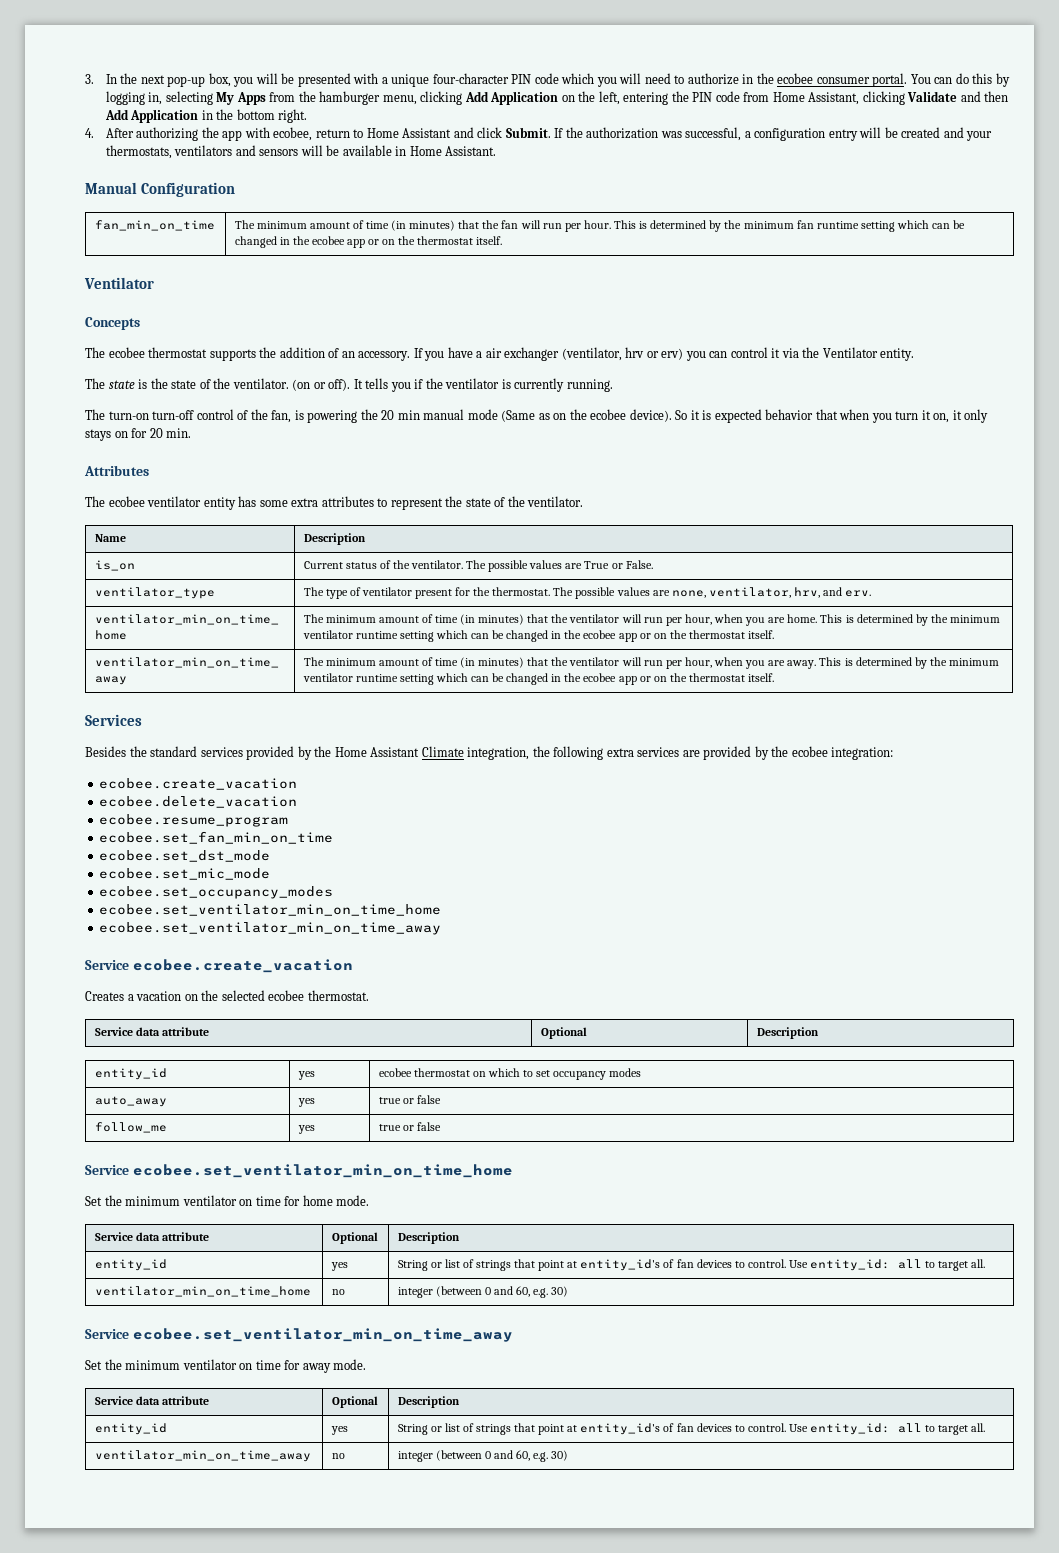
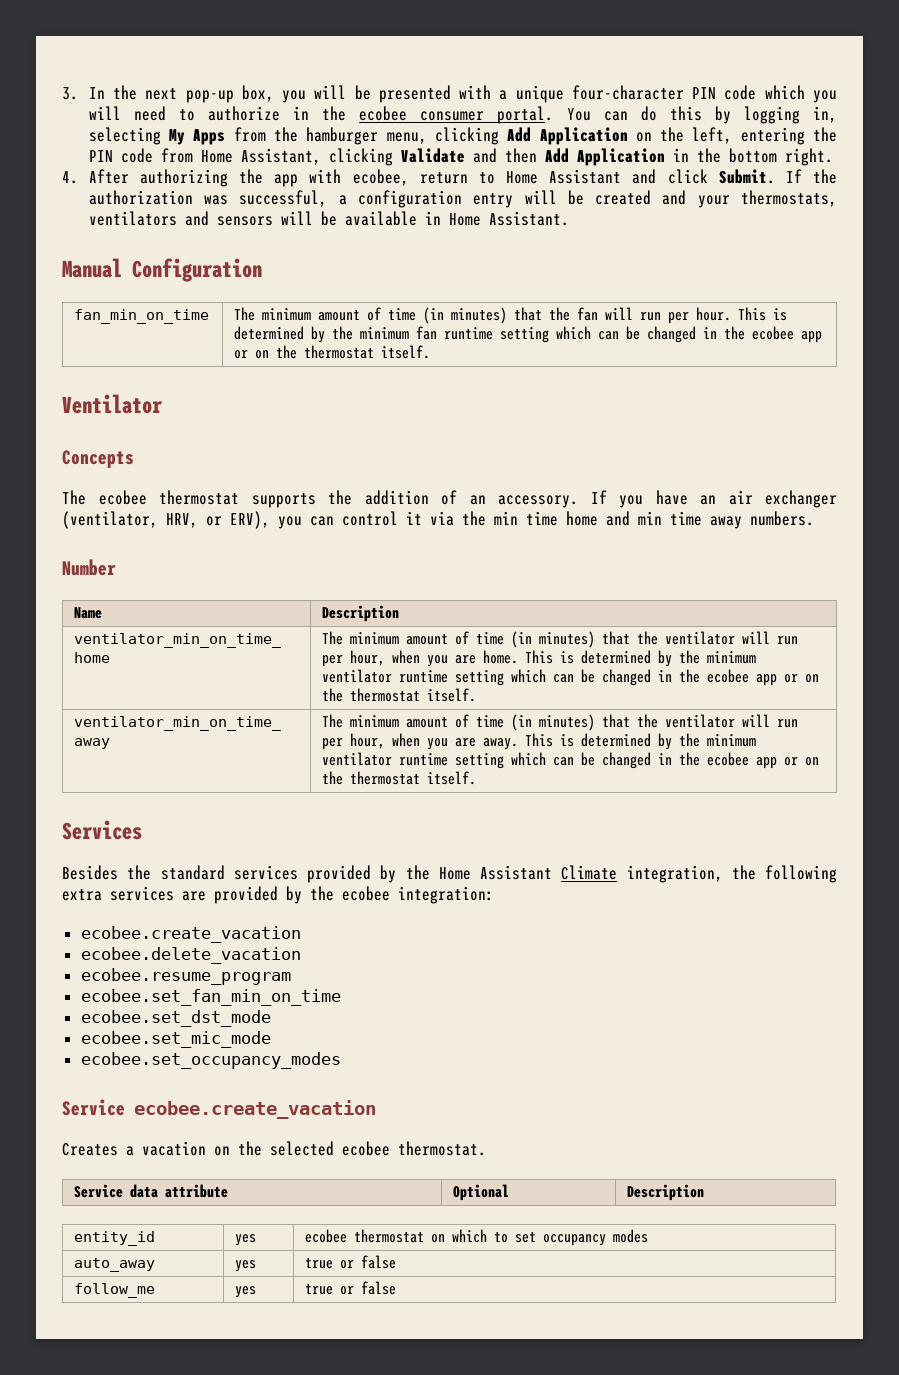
- If you have a air exchanger (ventilator, hrv or erv) you can control it via the Ventilator entity.
- The state is the state of the ventilator. (on or off). It tells you if the ventilator is currently running.
- The turn-on turn-off control of the fan, is powering the 20 min manual mode (Same as on the ecobee device). So it is expected behavior that when you turn it on, it only stays on for 20 min.
- Attributes
- The ecobee ventilator entity has some extra attributes to represent the state of the ventilator.
+ If you have an air exchanger (ventilator, HRV, or ERV), you can control it via the min time home and min time away numbers.
+ Number
  Name | Description
- is_on | Current status of the ventilator. The possible values are True or False.
- ventilator_type | The type of ventilator present for the thermostat. The possible values are none, ventilator, hrv, and erv.
  ecobee.set_occupancy_modes
- ecobee.set_ventilator_min_on_time_home
- ecobee.set_ventilator_min_on_time_away
- Service ecobee.set_ventilator_min_on_time_home
- Set the minimum ventilator on time for home mode.
- Service data attribute | Optional | Description
- entity_id | yes | String or list of strings that point at entity_id's of fan devices to control. Use entity_id: all to target all.
- ventilator_min_on_time_home | no | integer (between 0 and 60, e.g. 30)
- Service ecobee.set_ventilator_min_on_time_away
- Set the minimum ventilator on time for away mode.
- Service data attribute | Optional | Description
- entity_id | yes | String or list of strings that point at entity_id's of fan devices to control. Use entity_id: all to target all.
- ventilator_min_on_time_away | no | integer (between 0 and 60, e.g. 30)

